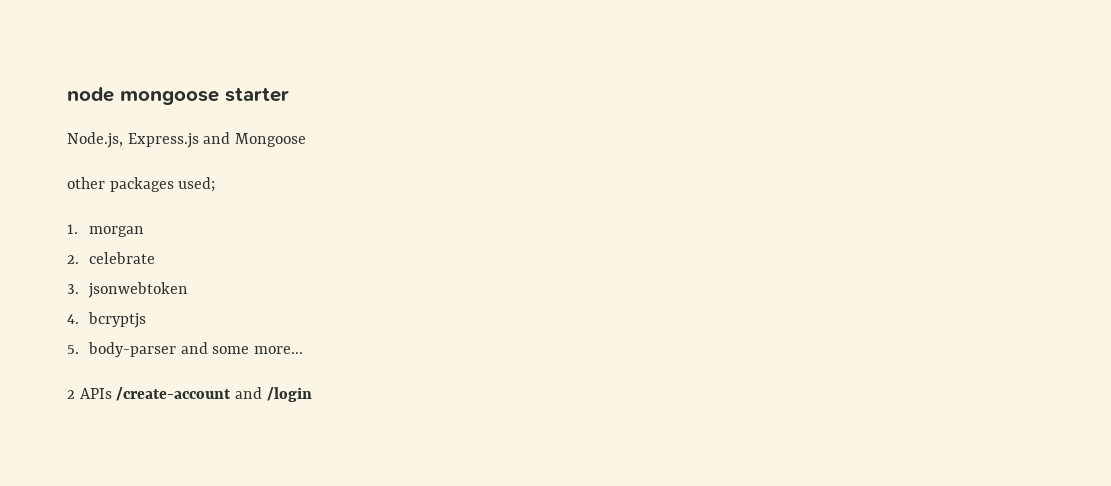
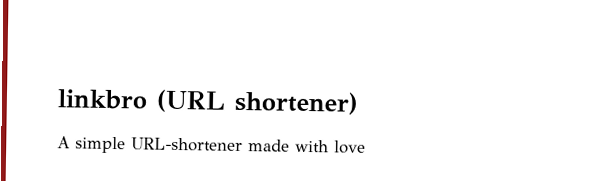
- node mongoose starter
- Node.js, Express.js and Mongoose
- other packages used;
- 1. morgan
- 2. celebrate
- 3. jsonwebtoken
- 4. bcryptjs
- 5. body-parser and some more...
- 2 APIs /create-account and /login
+ linkbro (URL shortener)
+ A simple URL-shortener made with love

